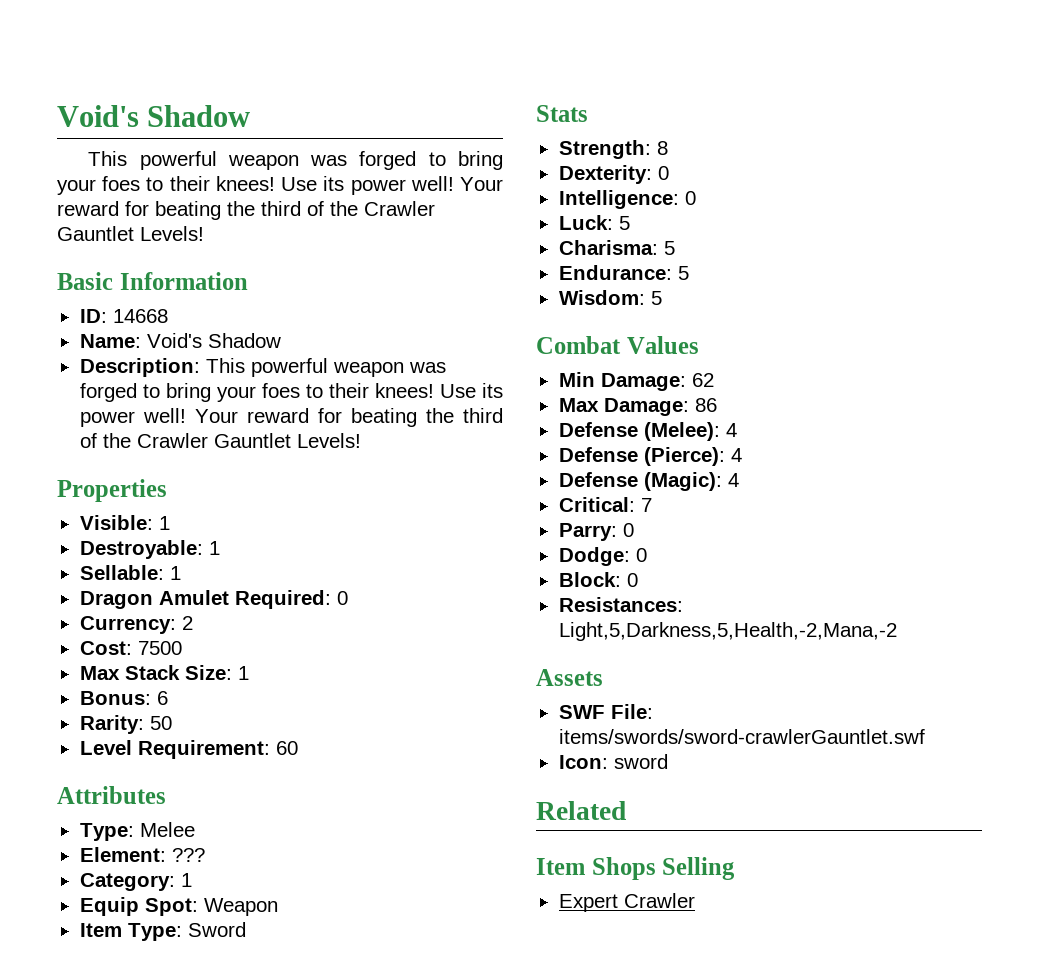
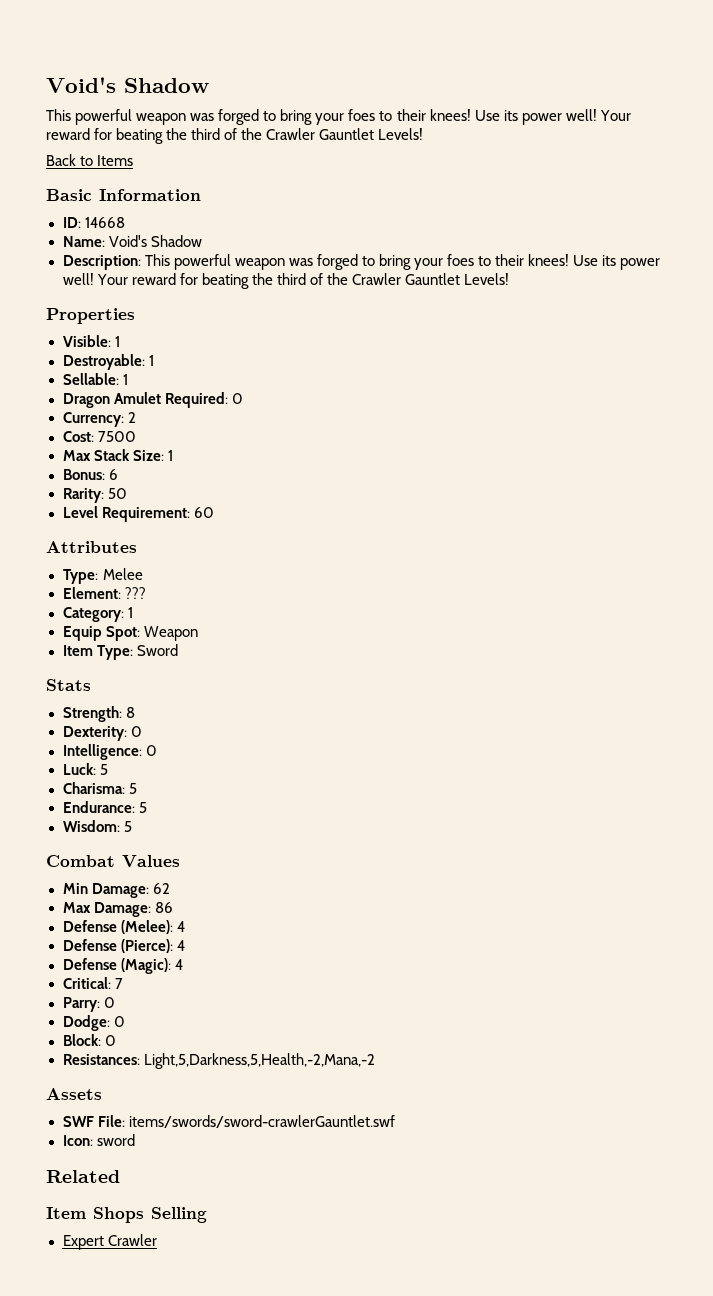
+ Back to Items

